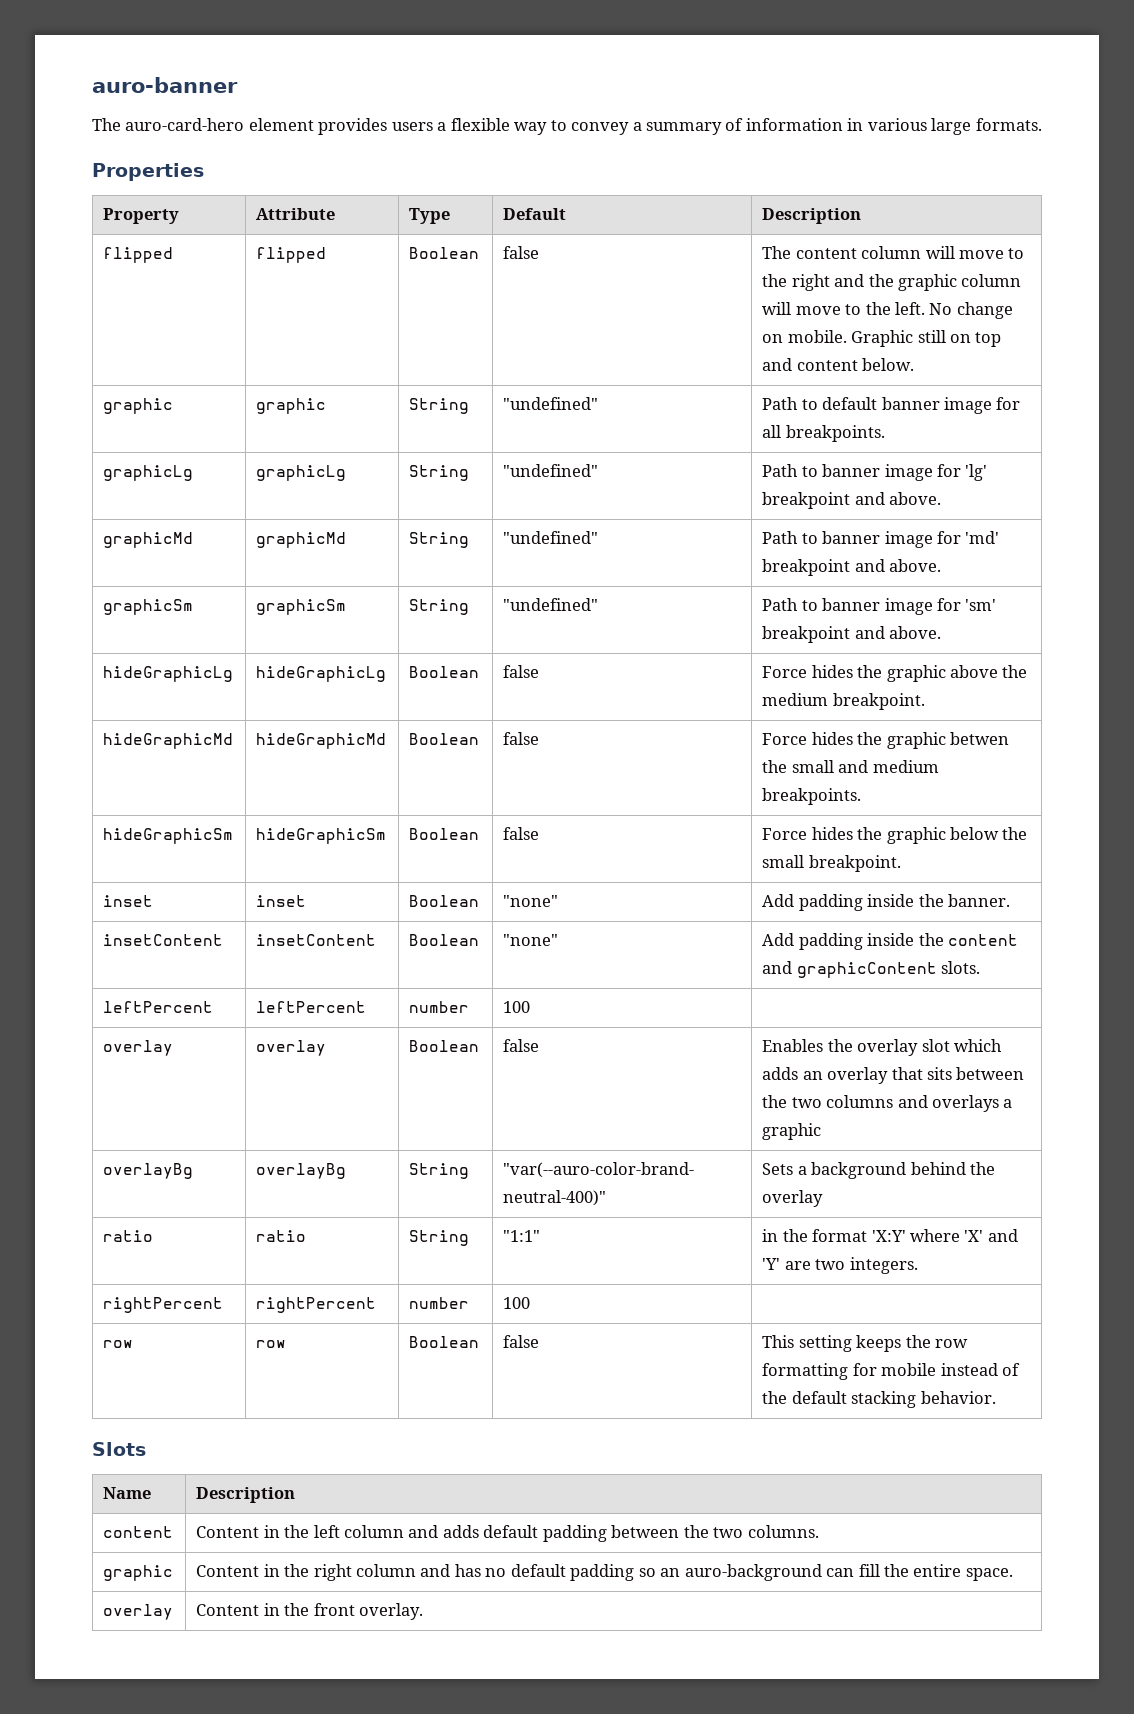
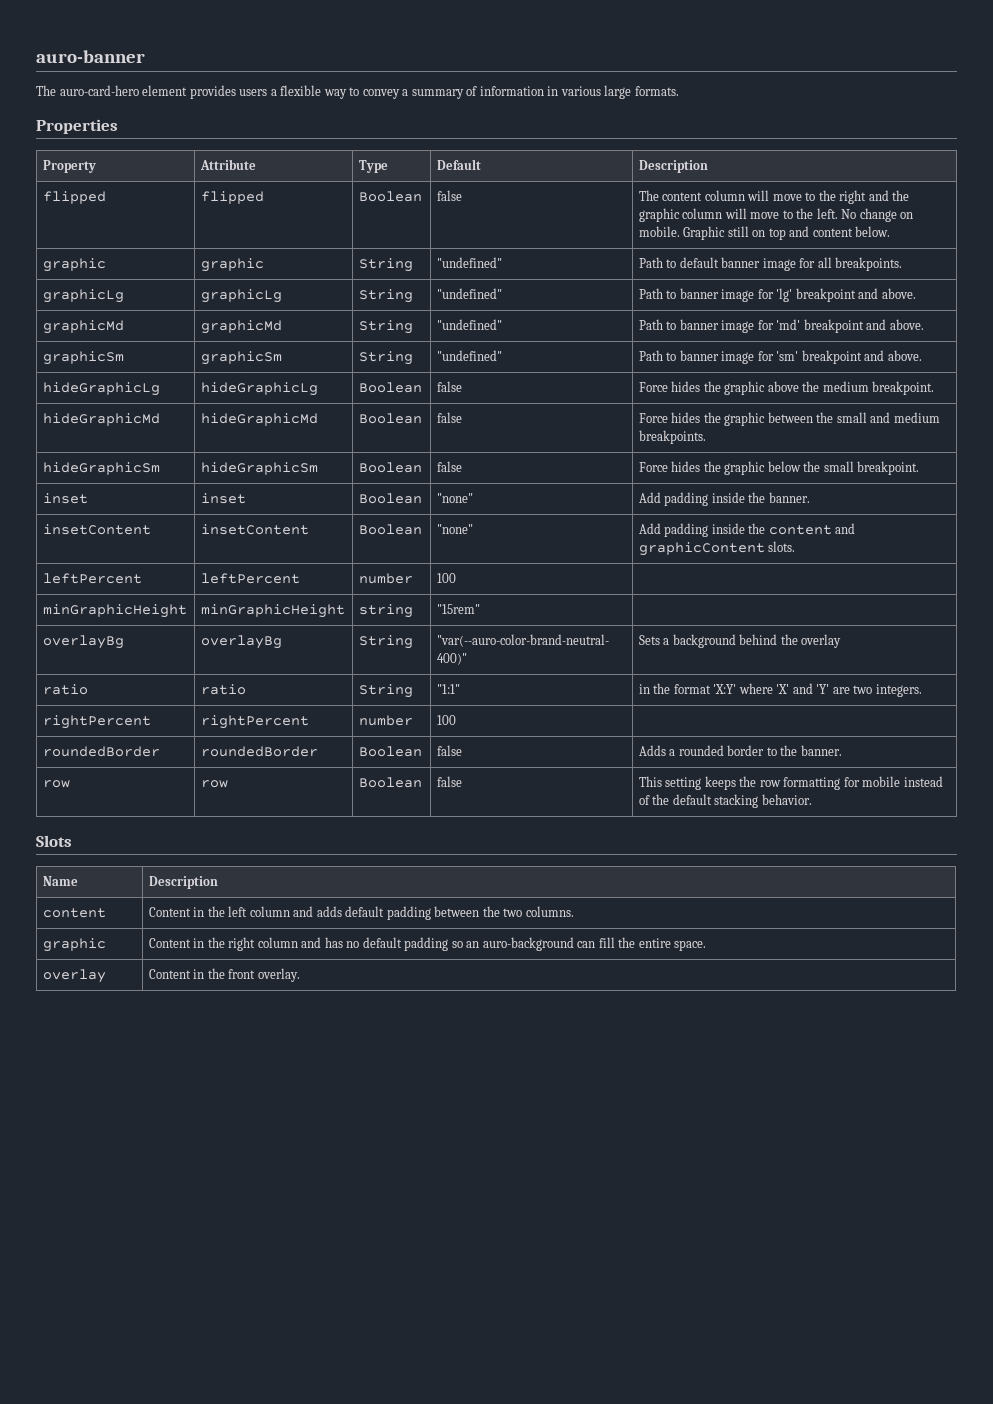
- hideGraphicMd | hideGraphicMd | Boolean | false | Force hides the graphic betwen the small and medium breakpoints.
+ hideGraphicMd | hideGraphicMd | Boolean | false | Force hides the graphic between the small and medium breakpoints.
- overlay | overlay | Boolean | false | Enables the overlay slot which adds an overlay that sits between the two columns and overlays a graphic
+ minGraphicHeight | minGraphicHeight | string | "15rem" |
+ roundedBorder | roundedBorder | Boolean | false | Adds a rounded border to the banner.

